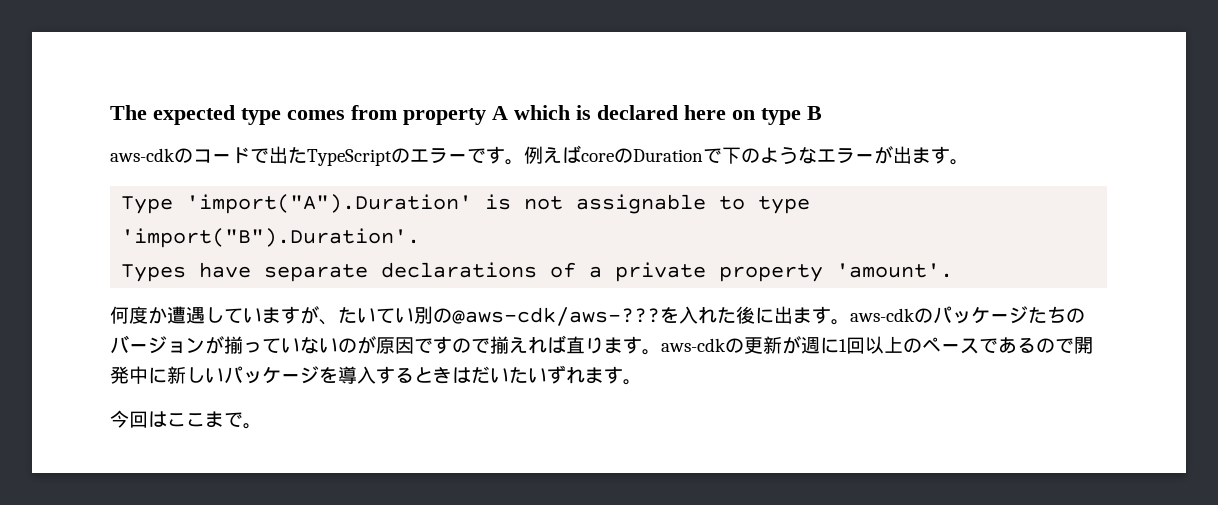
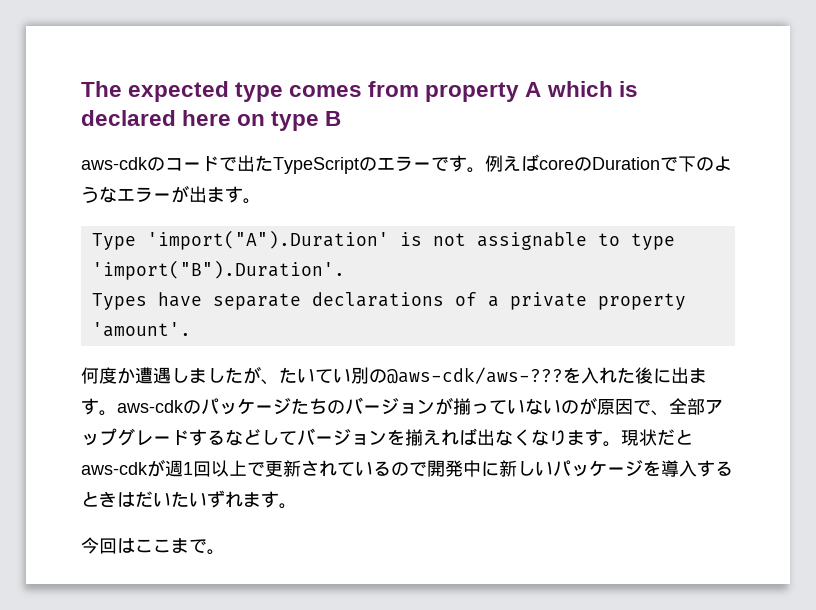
- 何度か遭遇していますが、たいてい別の@aws-cdk/aws-???
+ 何度か遭遇しましたが、たいてい別の@aws-cdk/aws-???
- を入れた後に出ます。aws-cdkのパッケージたちのバージョンが揃っていないのが原因ですので揃えれば直ります。aws-cdkの更新が週に1回以上のペースであるので開発中に新しいパッケージを導入するときはだいたいずれます。
+ を入れた後に出ます。aws-cdkのパッケージたちのバージョンが揃っていないのが原因で、全部アップグレードするなどしてバージョンを揃えれば出なくなります。現状だとaws-cdkが週1回以上で更新されているので開発中に新しいパッケージを導入するときはだいたいずれます。

